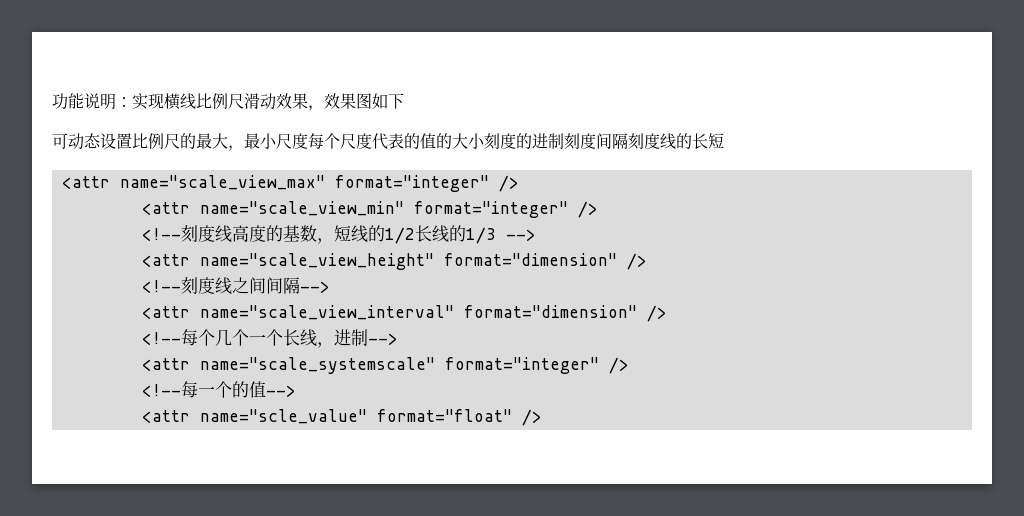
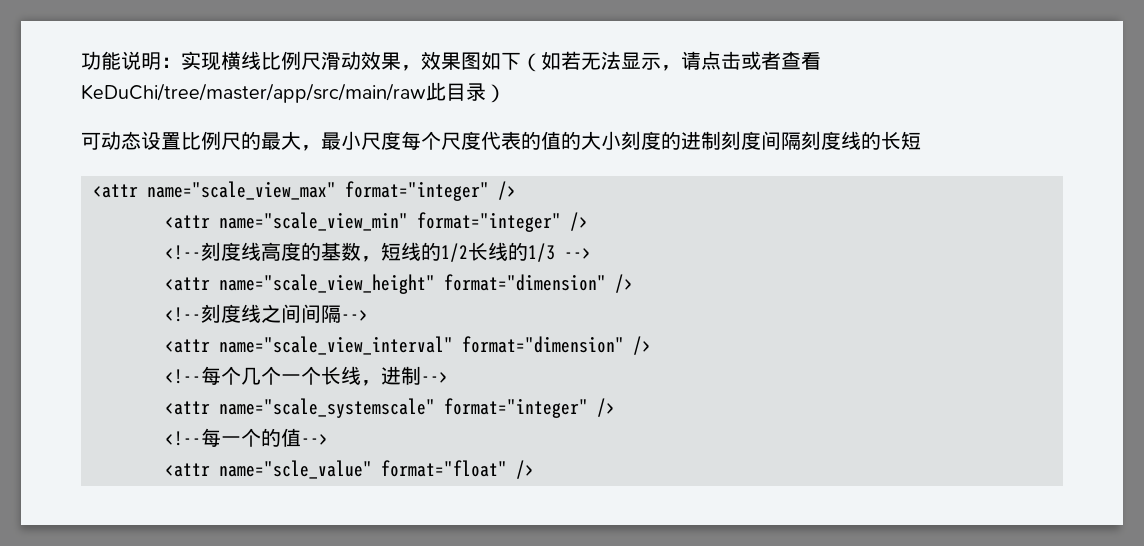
- 功能说明：实现横线比例尺滑动效果，效果图如下
+ 功能说明：实现横线比例尺滑动效果，效果图如下（如若无法显示，请点击或者查看KeDuChi/tree/master/app/src/main/raw此目录）

